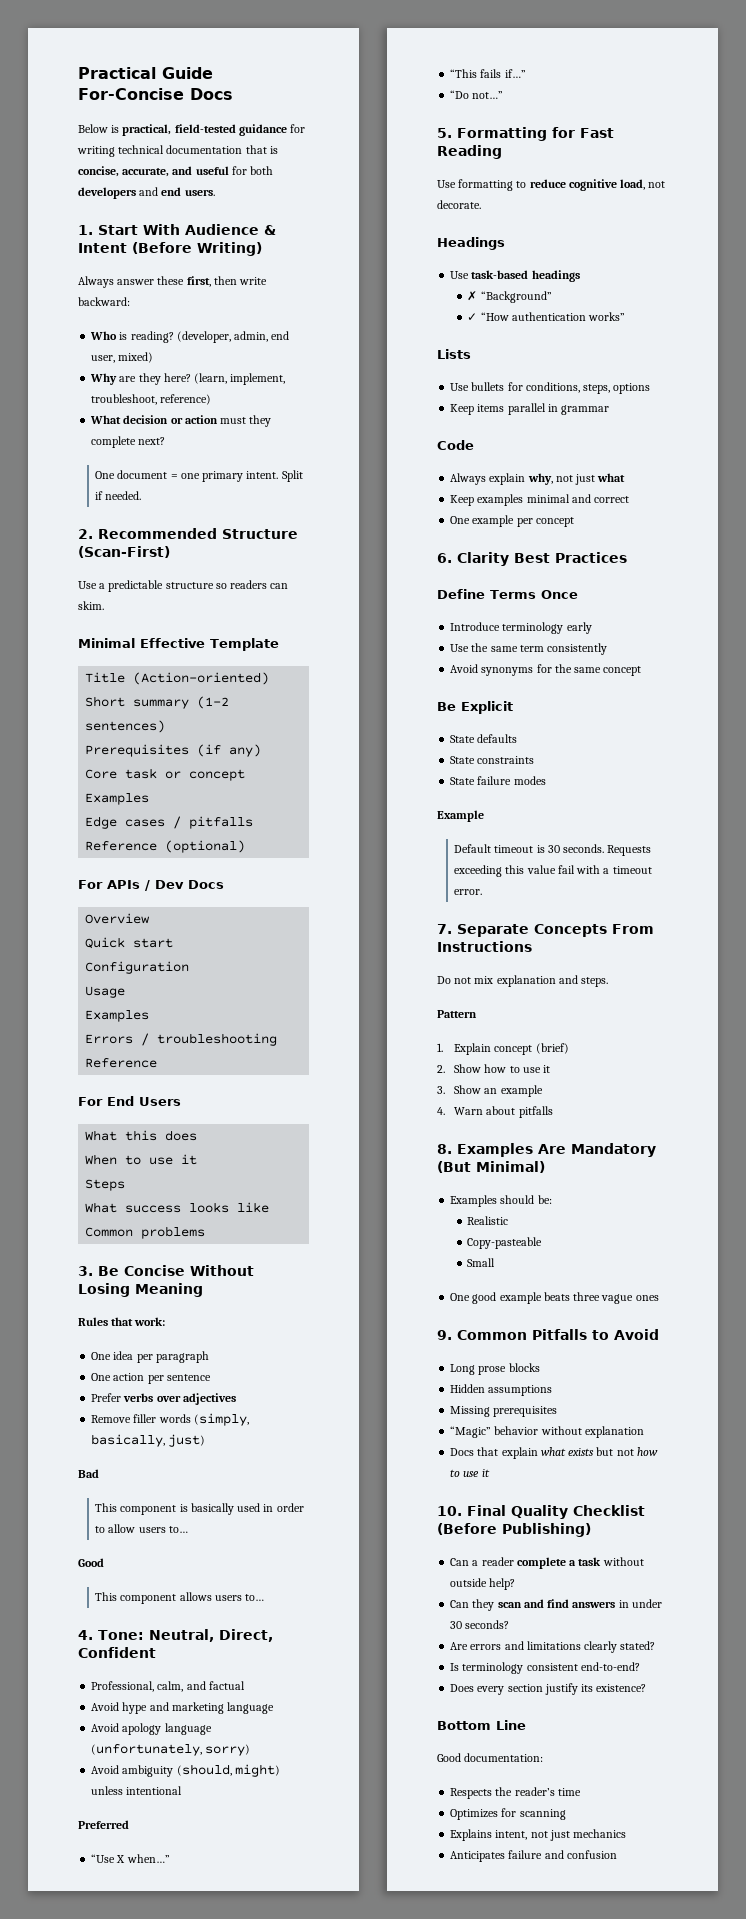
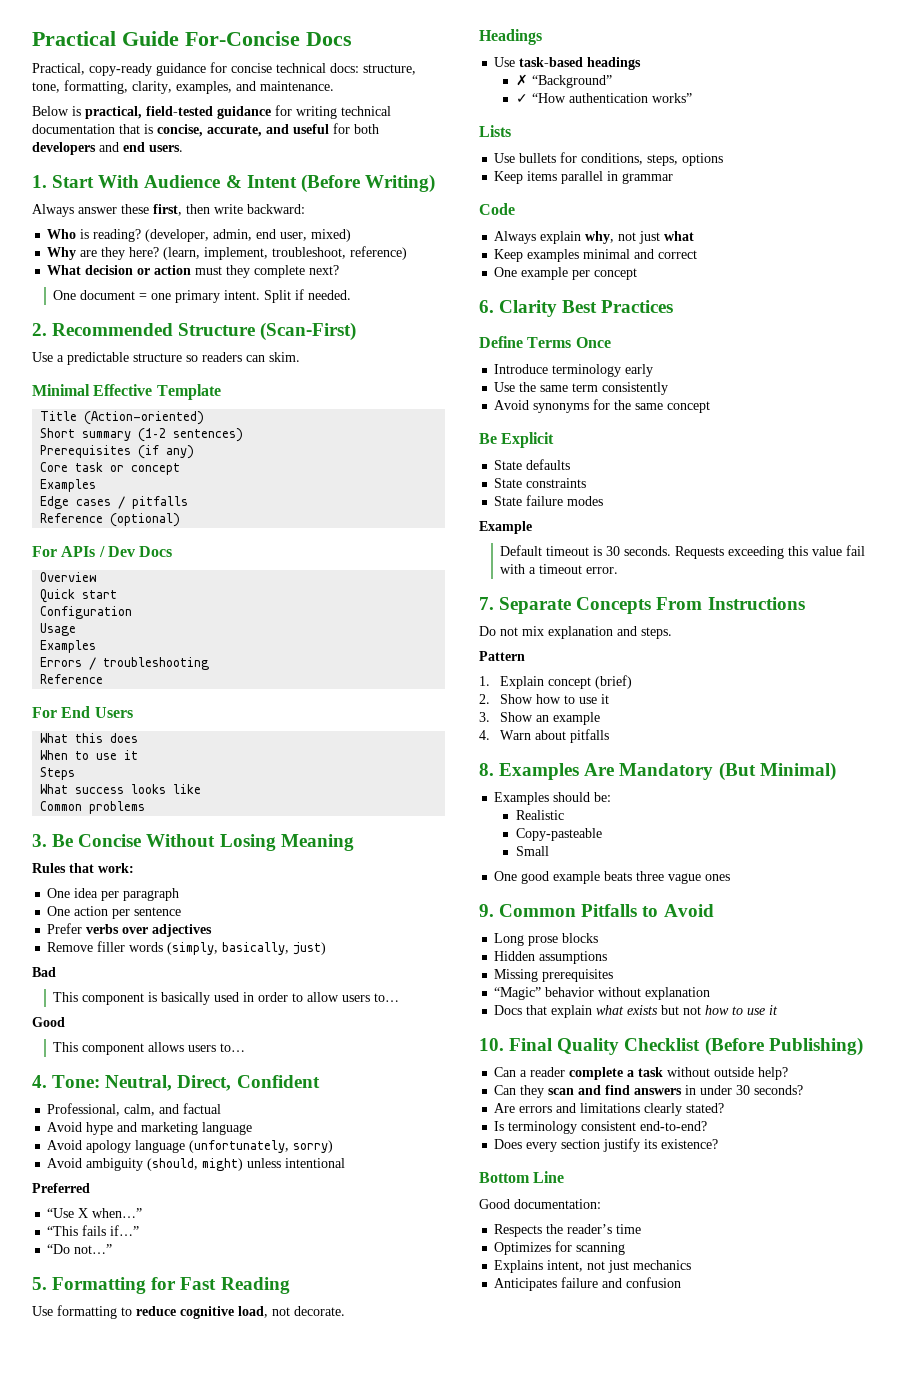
+ Practical, copy‑ready guidance for concise technical docs: structure, tone, formatting, clarity, examples, and maintenance.

